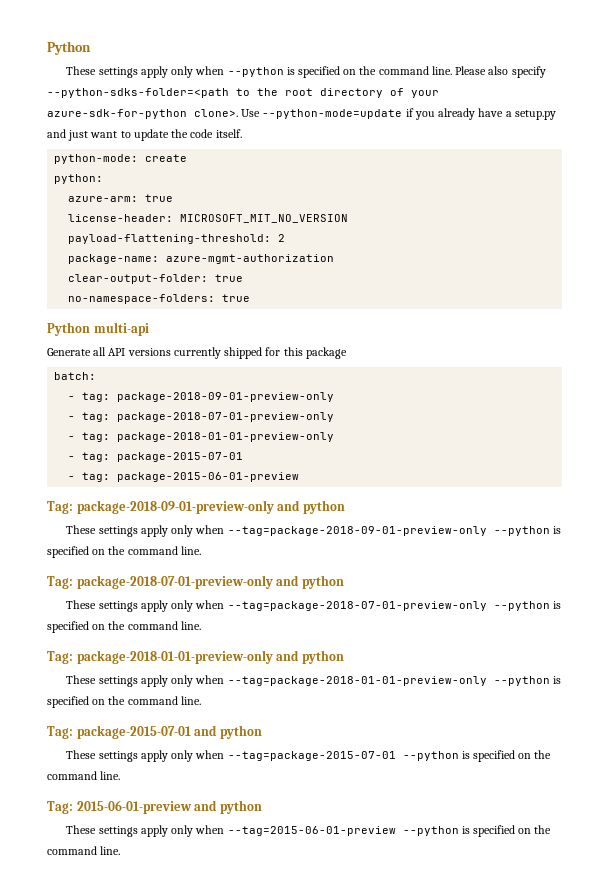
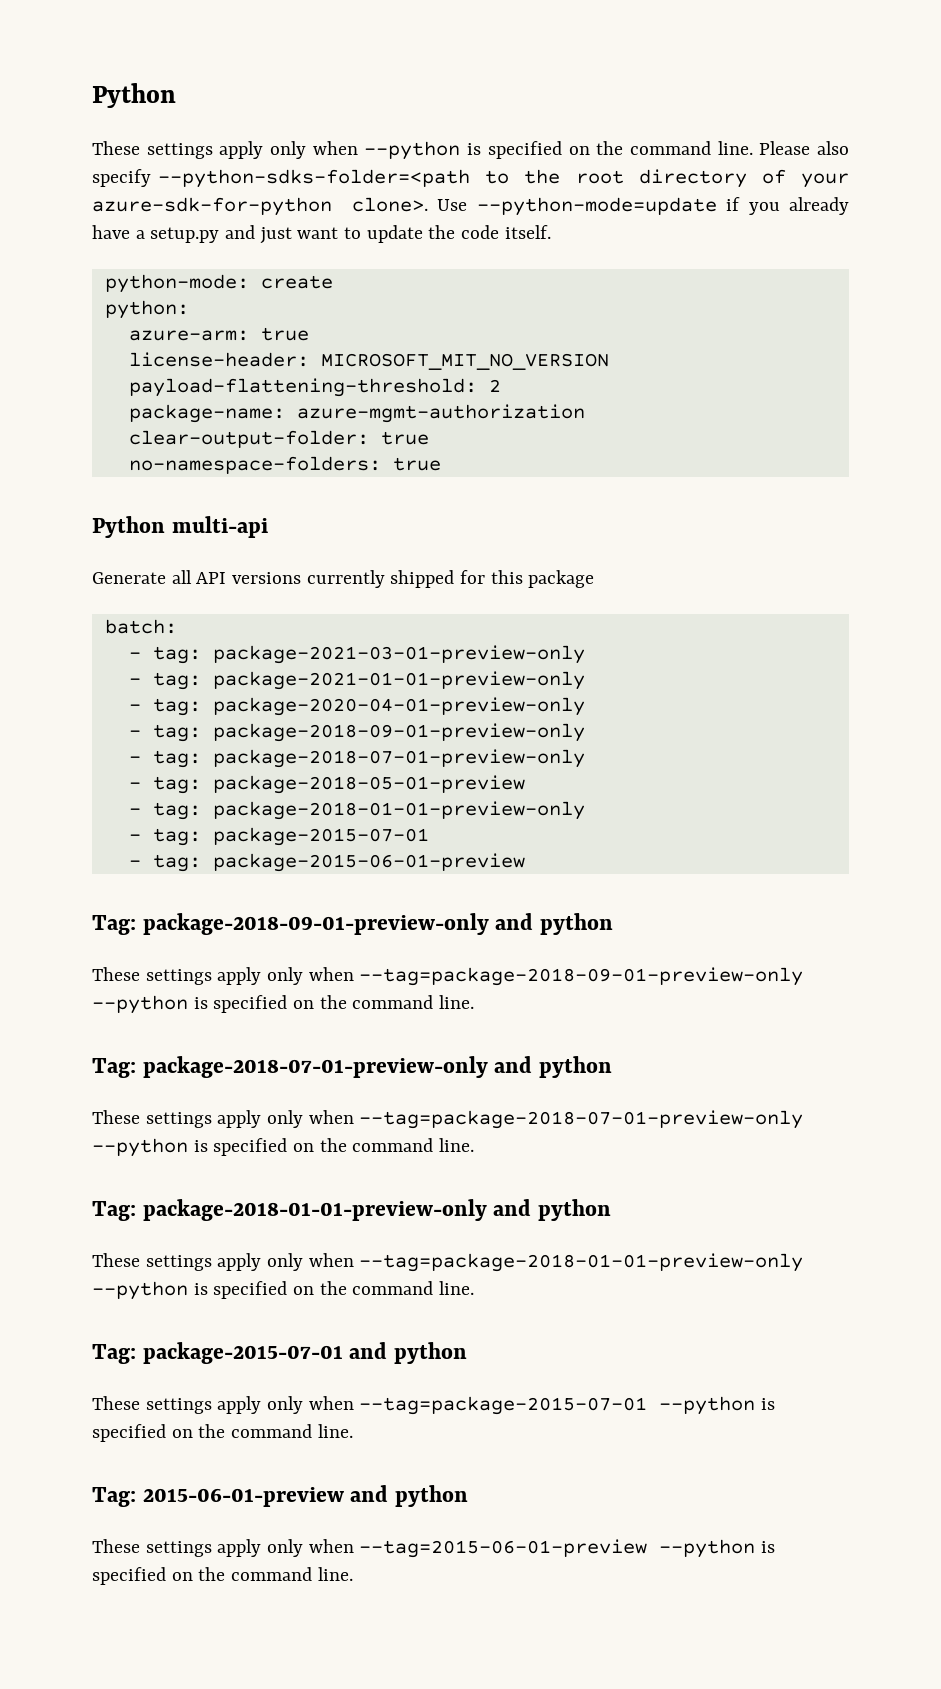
+ - tag: package-2021-03-01-preview-only
+ - tag: package-2021-01-01-preview-only
+ - tag: package-2020-04-01-preview-only
+ - tag: package-2018-05-01-preview

